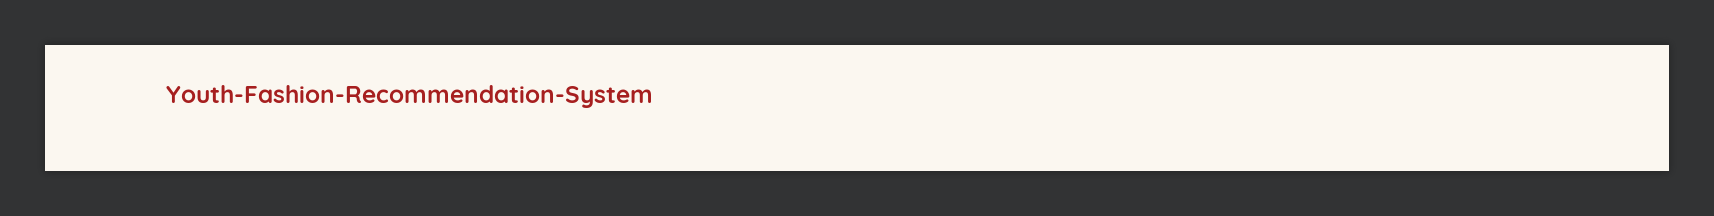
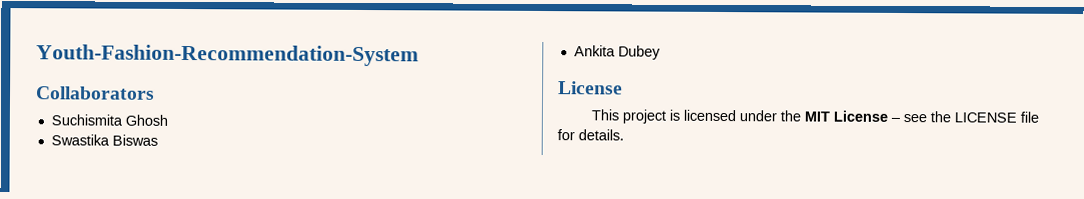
+ Collaborators
+ Suchismita Ghosh
+ Swastika Biswas
+ Ankita Dubey
+ License
+ This project is licensed under the MIT License – see the LICENSE file for details.

